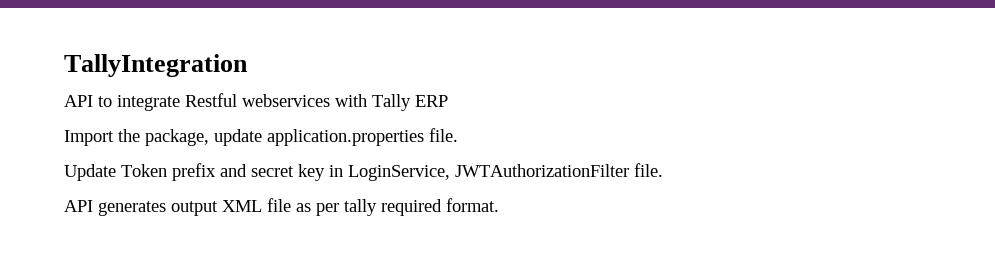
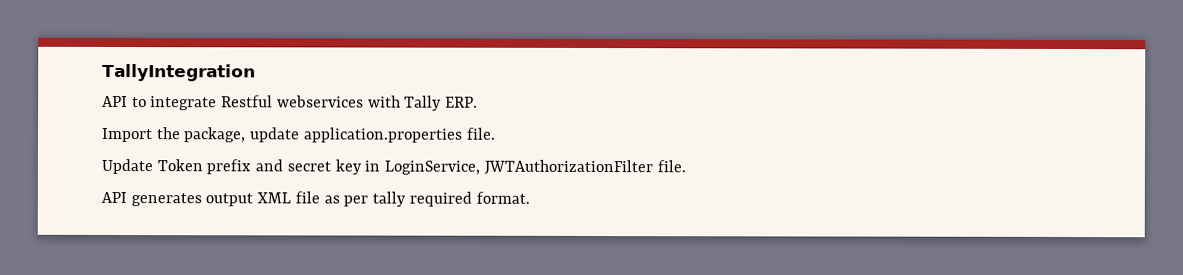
- API to integrate Restful webservices with Tally ERP
+ API to integrate Restful webservices with Tally ERP.

